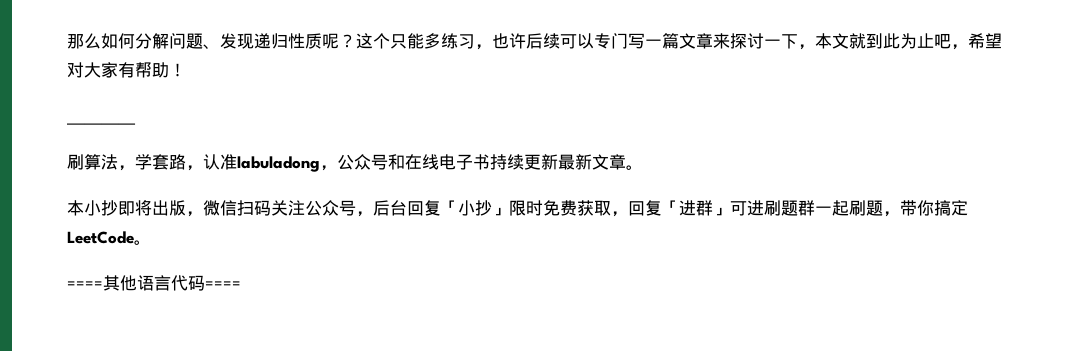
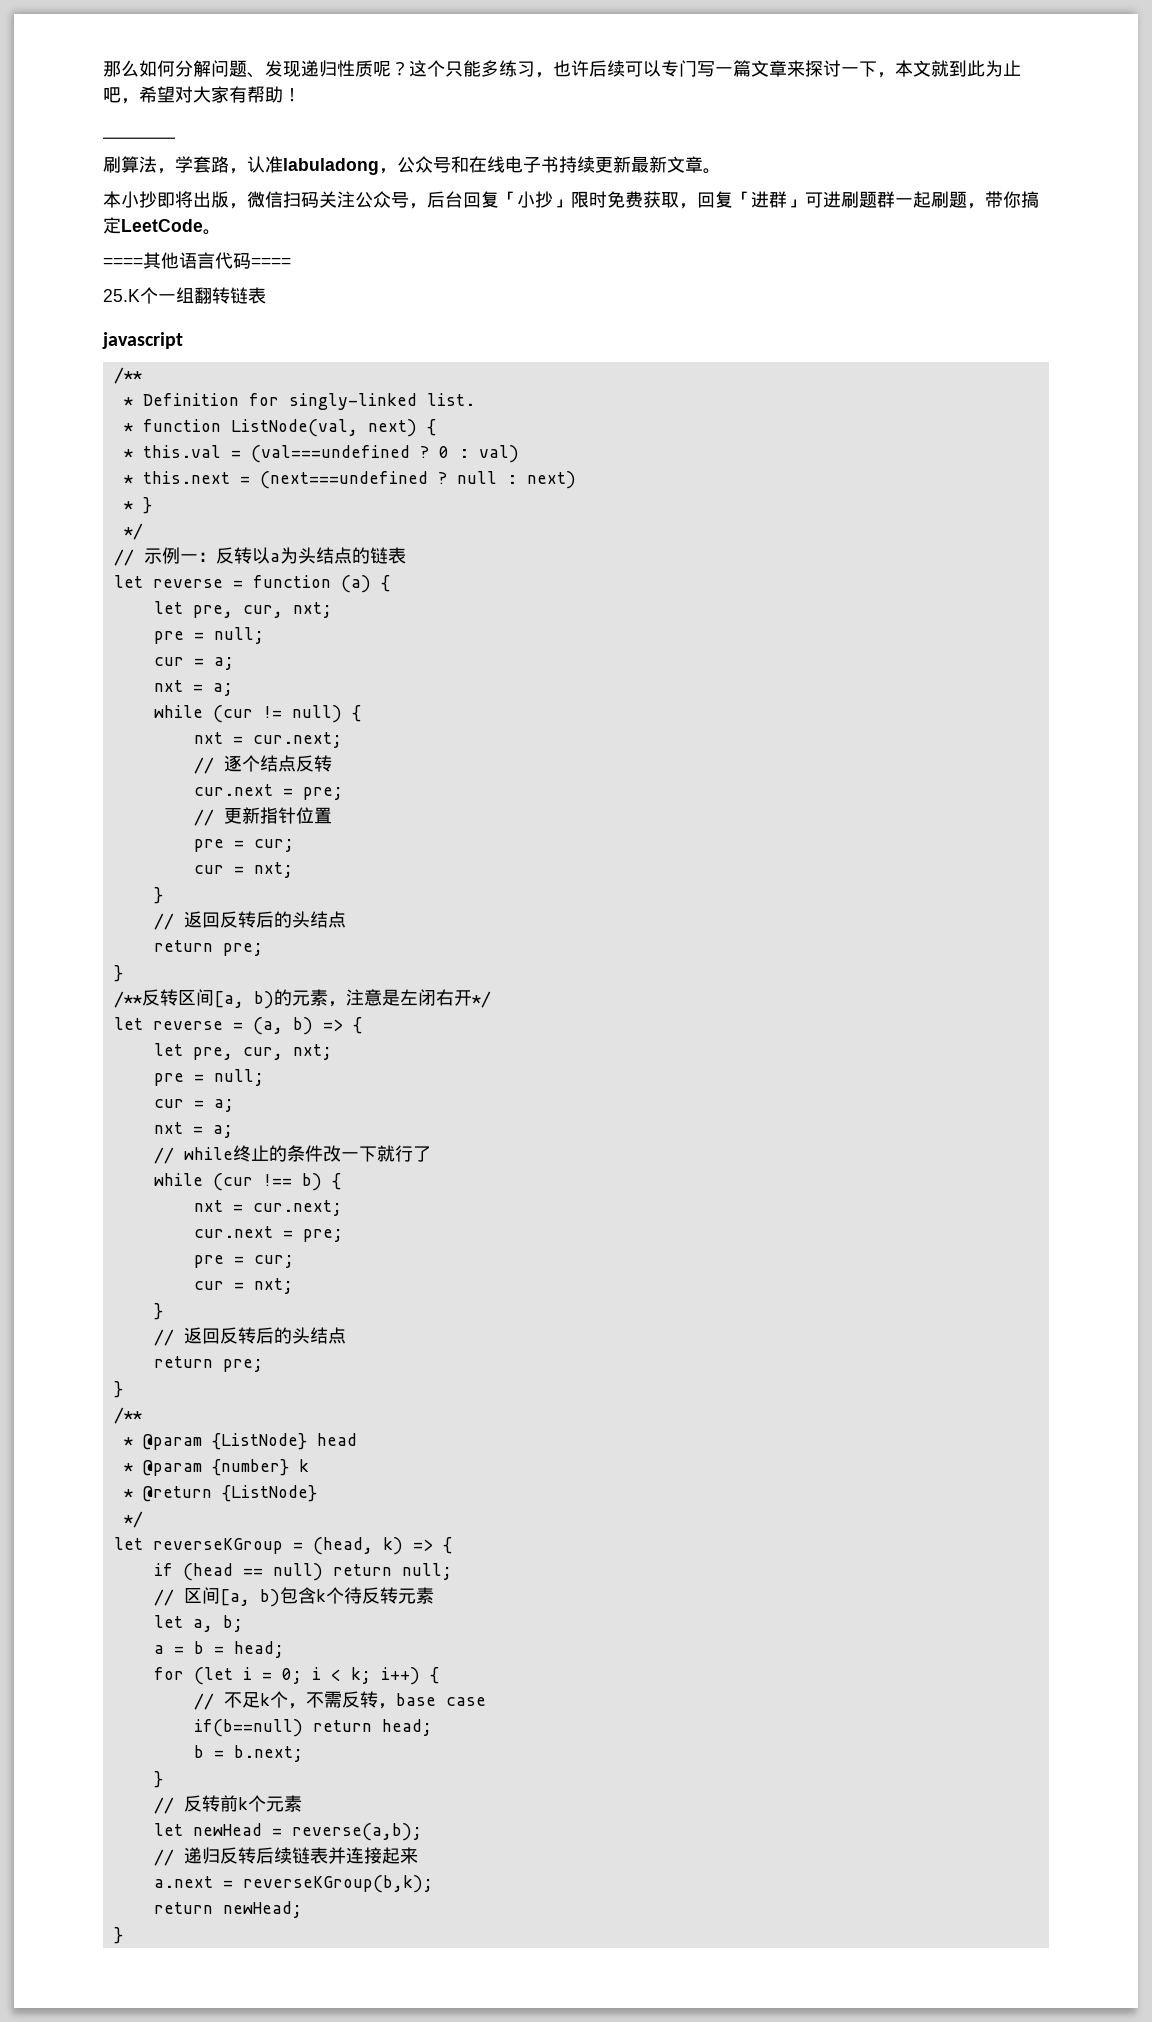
+ 25.K个一组翻转链表
+ javascript
+ /**
+ * Definition for singly-linked list.
+ * function ListNode(val, next) {
+ * this.val = (val===undefined ? 0 : val)
+ * this.next = (next===undefined ? null : next)
+ * }
+ */
+ // 示例一：反转以a为头结点的链表
+ let reverse = function (a) {
+ let pre, cur, nxt;
+ pre = null;
+ cur = a;
+ nxt = a;
+ while (cur != null) {
+ nxt = cur.next;
+ // 逐个结点反转
+ cur.next = pre;
+ // 更新指针位置
+ pre = cur;
+ cur = nxt;
+ }
+ // 返回反转后的头结点
+ return pre;
+ }
+ /**反转区间[a, b)的元素，注意是左闭右开*/
+ let reverse = (a, b) => {
+ let pre, cur, nxt;
+ pre = null;
+ cur = a;
+ nxt = a;
+ // while终止的条件改一下就行了
+ while (cur !== b) {
+ nxt = cur.next;
+ cur.next = pre;
+ pre = cur;
+ cur = nxt;
+ }
+ // 返回反转后的头结点
+ return pre;
+ }
+ /**
+ * @param {ListNode} head
+ * @param {number} k
+ * @return {ListNode}
+ */
+ let reverseKGroup = (head, k) => {
+ if (head == null) return null;
+ // 区间[a, b)包含k个待反转元素
+ let a, b;
+ a = b = head;
+ for (let i = 0; i < k; i++) {
+ // 不足k个，不需反转，base case
+ if(b==null) return head;
+ b = b.next;
+ }
+ // 反转前k个元素
+ let newHead = reverse(a,b);
+ // 递归反转后续链表并连接起来
+ a.next = reverseKGroup(b,k);
+ return newHead;
+ }

